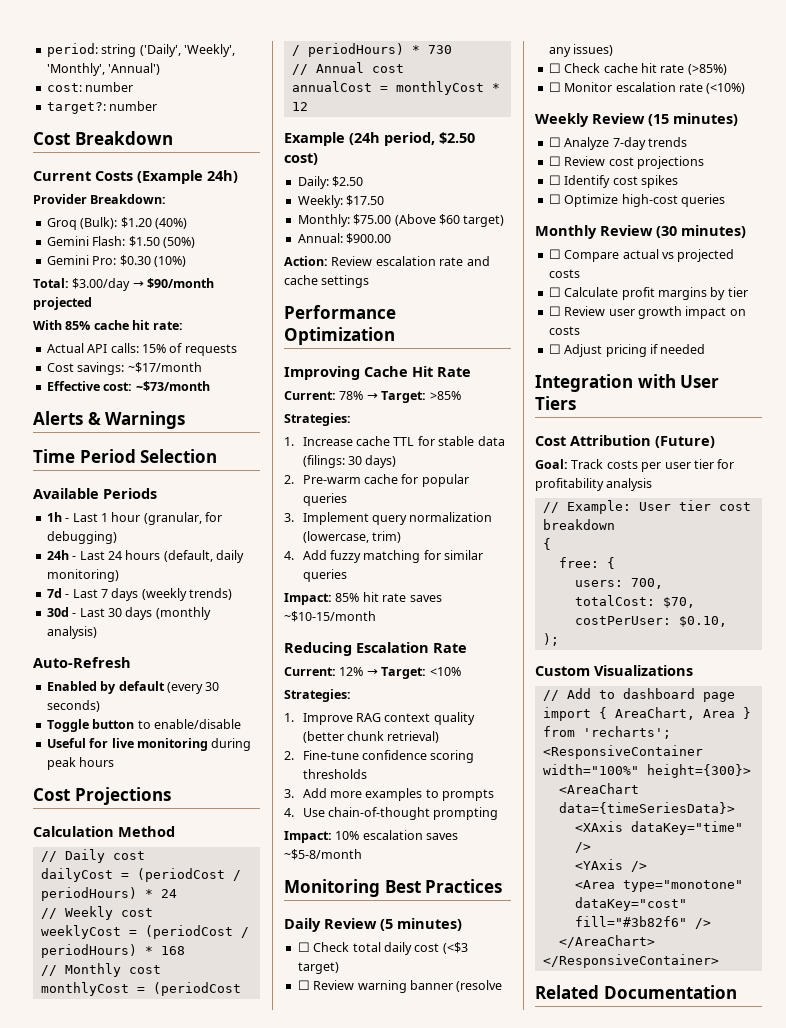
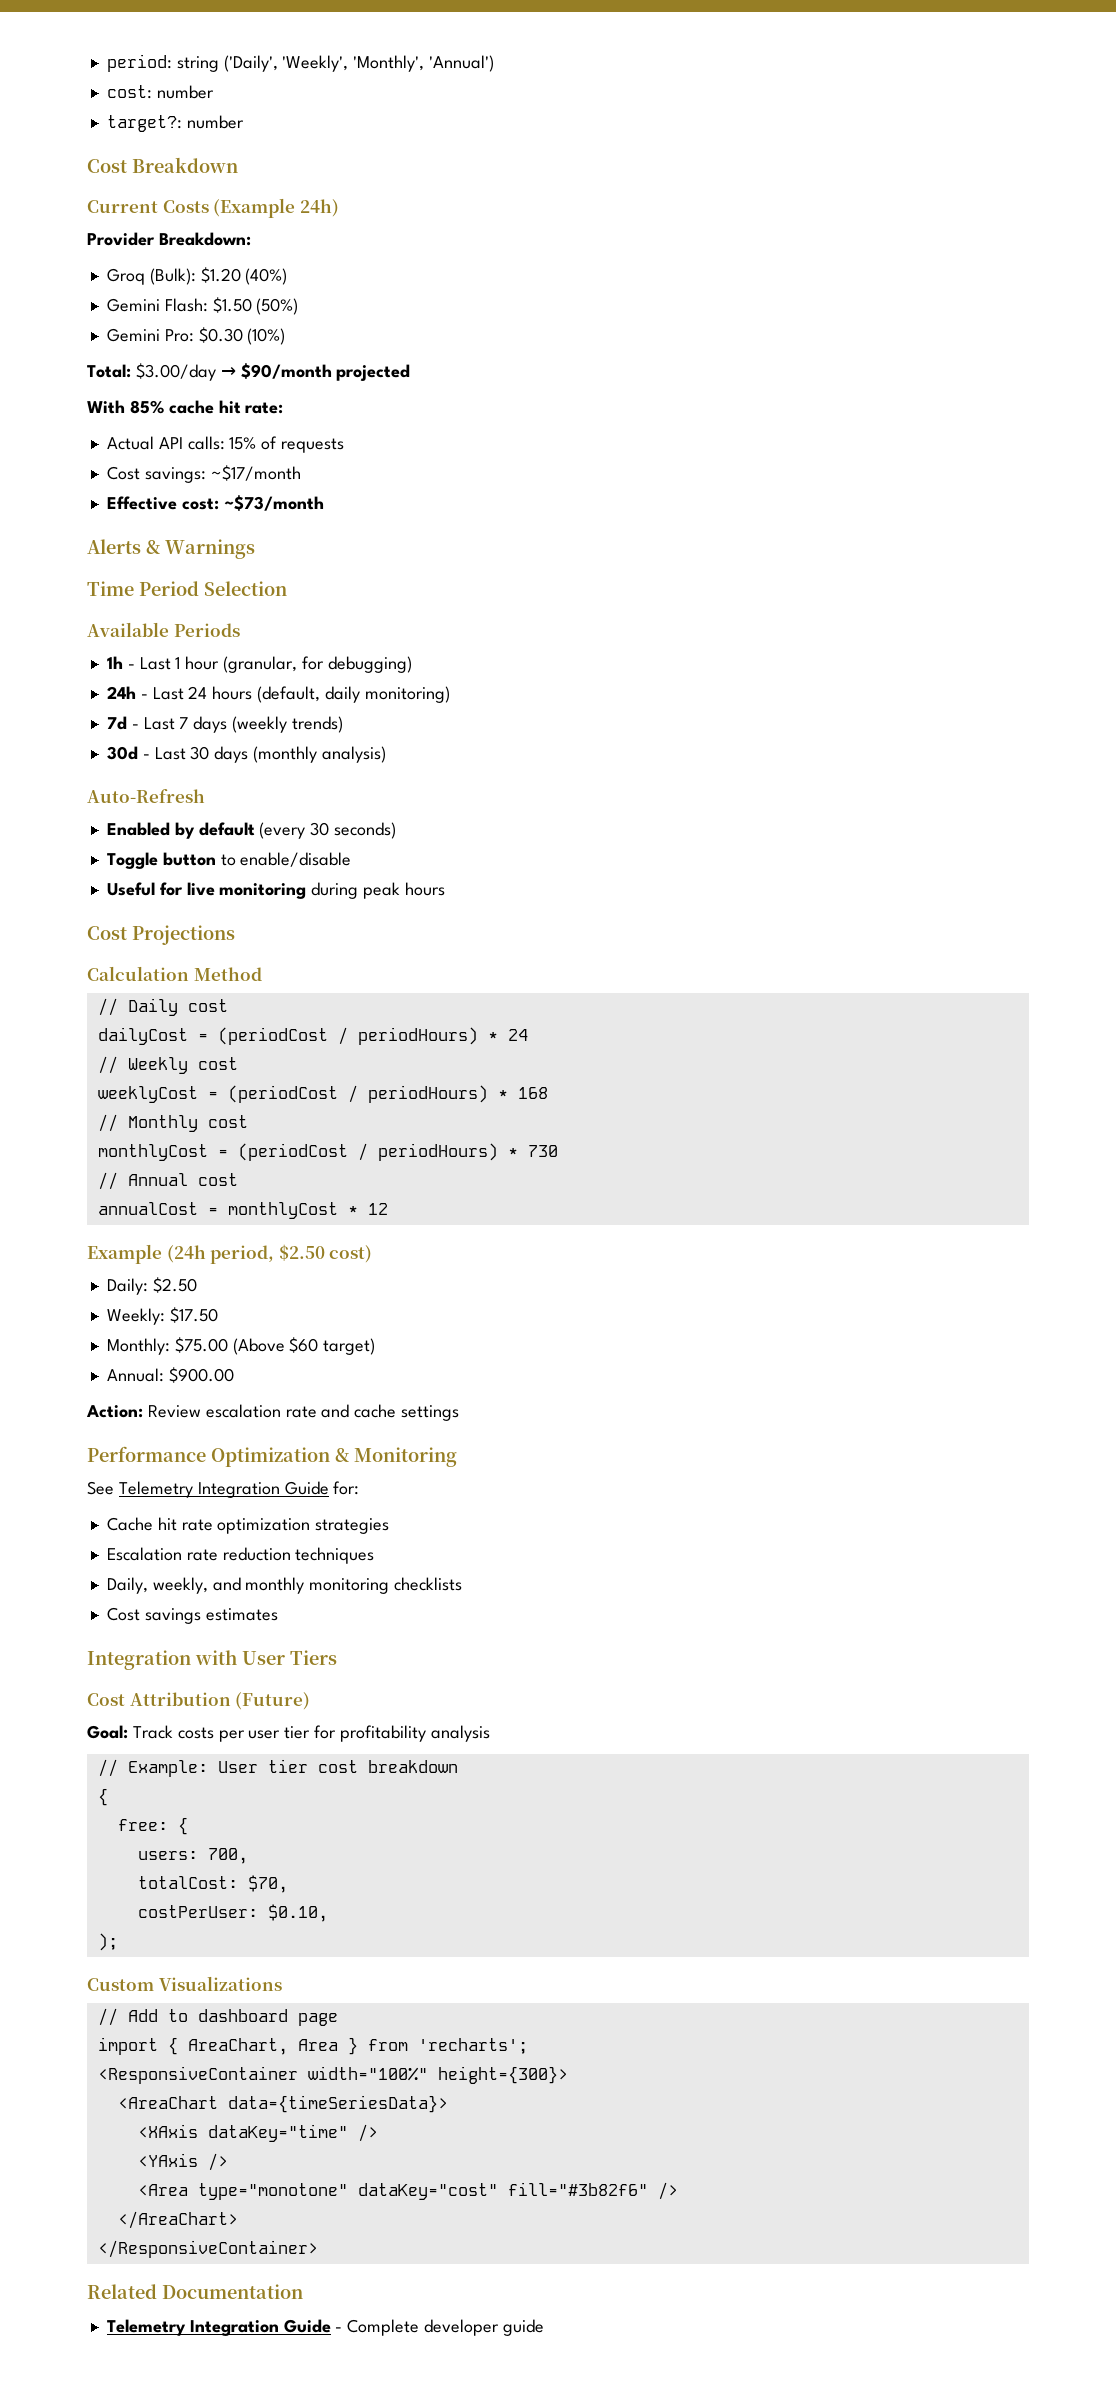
- Performance Optimization
- Improving Cache Hit Rate
- Current: 78% → Target: >85%
- Strategies:
- 1. Increase cache TTL for stable data (filings: 30 days)
- 2. Pre-warm cache for popular queries
- 3. Implement query normalization (lowercase, trim)
- 4. Add fuzzy matching for similar queries
- Impact: 85% hit rate saves ~$10-15/month
- Reducing Escalation Rate
- Current: 12% → Target: <10%
- Strategies:
- 1. Improve RAG context quality (better chunk retrieval)
- 2. Fine-tune confidence scoring thresholds
- 3. Add more examples to prompts
- 4. Use chain-of-thought prompting
- Impact: 10% escalation saves ~$5-8/month
- Monitoring Best Practices
- Daily Review (5 minutes)
- ☐ Check total daily cost (<$3 target)
- ☐ Review warning banner (resolve any issues)
- ☐ Check cache hit rate (>85%)
- ☐ Monitor escalation rate (<10%)
- Weekly Review (15 minutes)
- ☐ Analyze 7-day trends
- ☐ Review cost projections
- ☐ Identify cost spikes
- ☐ Optimize high-cost queries
- Monthly Review (30 minutes)
- ☐ Compare actual vs projected costs
- ☐ Calculate profit margins by tier
- ☐ Review user growth impact on costs
- ☐ Adjust pricing if needed
+ Performance Optimization & Monitoring
+ See Telemetry Integration Guide for:
+ Cache hit rate optimization strategies
+ Escalation rate reduction techniques
+ Daily, weekly, and monthly monitoring checklists
+ Cost savings estimates
+ Telemetry Integration Guide - Complete developer guide

